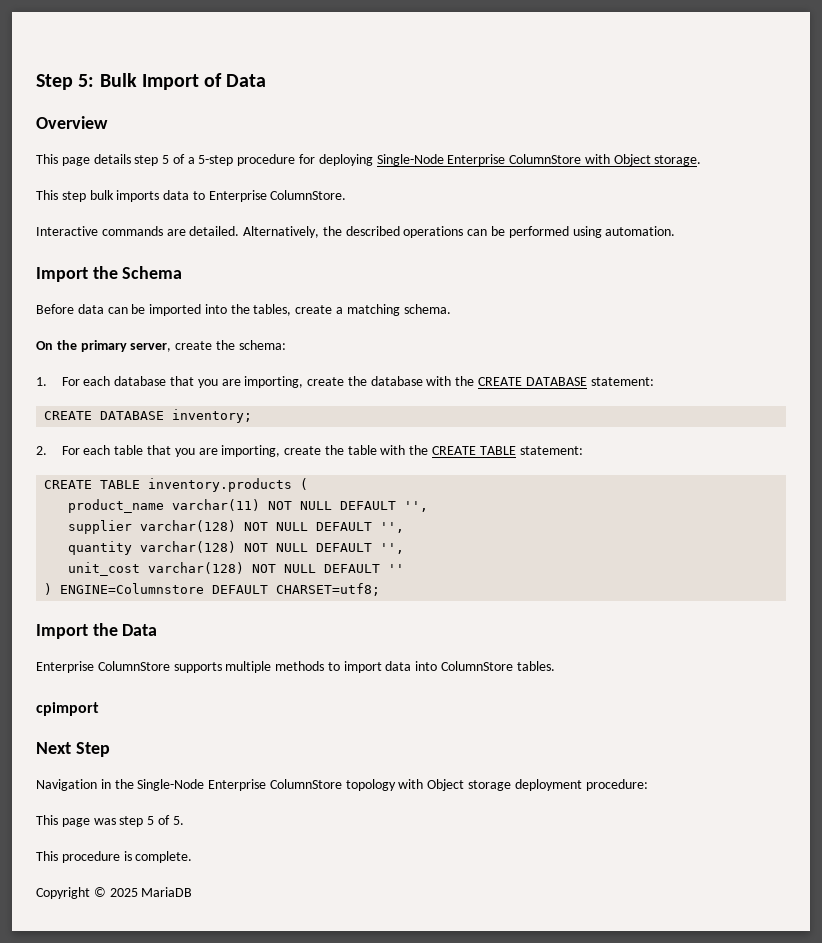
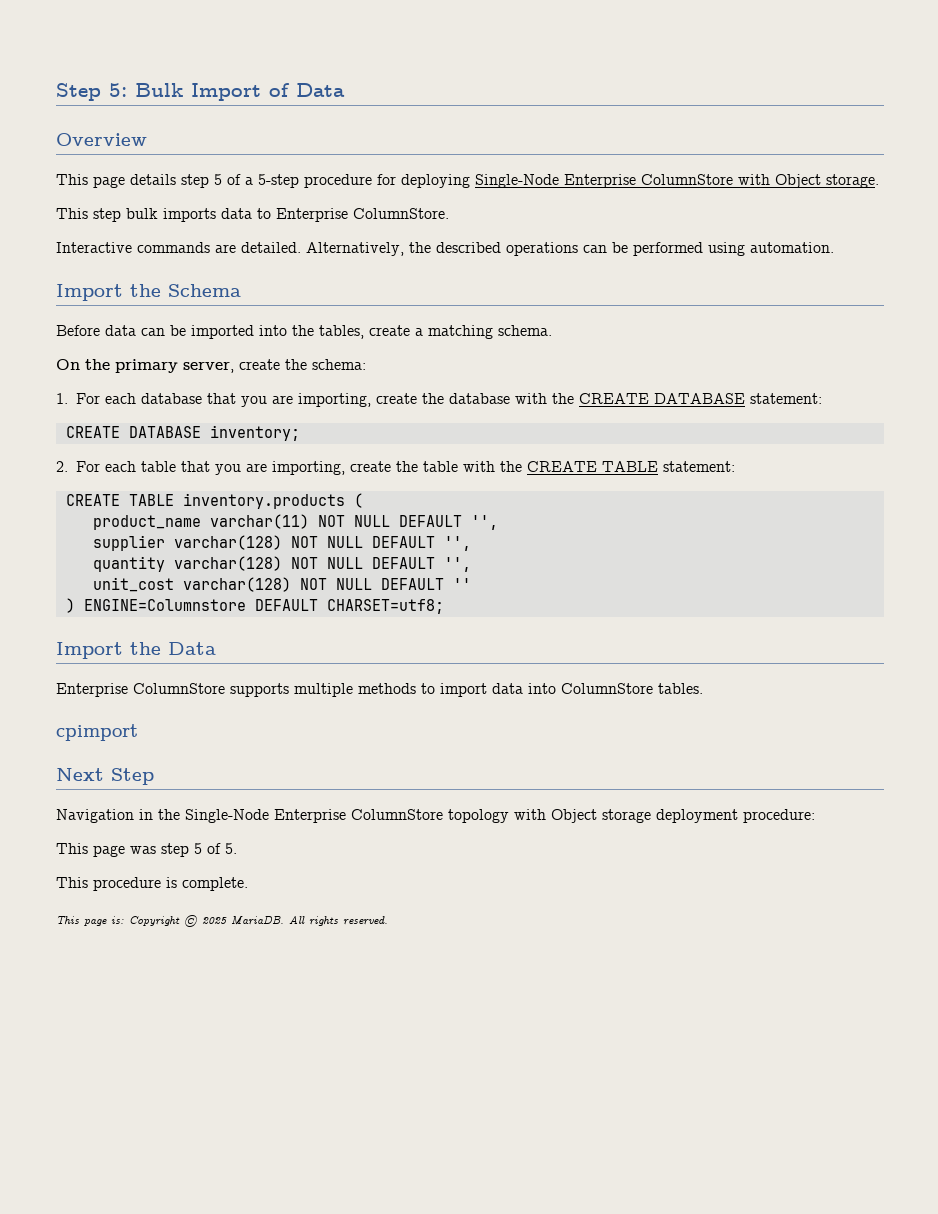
- Copyright © 2025 MariaDB
+ This page is: Copyright © 2025 MariaDB. All rights reserved.

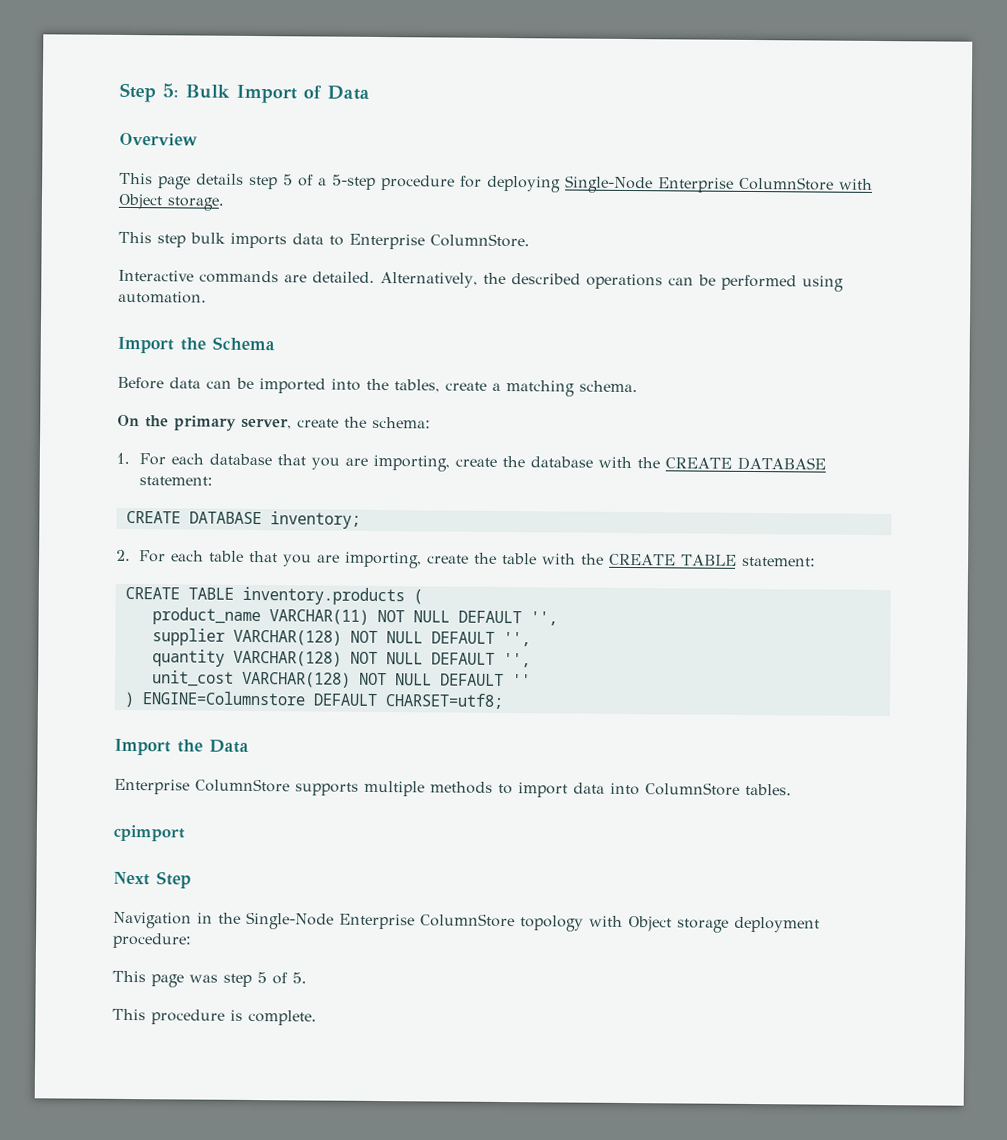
- product_name varchar(11) NOT NULL DEFAULT '',
+ product_name VARCHAR(11) NOT NULL DEFAULT '',
- supplier varchar(128) NOT NULL DEFAULT '',
+ supplier VARCHAR(128) NOT NULL DEFAULT '',
- quantity varchar(128) NOT NULL DEFAULT '',
+ quantity VARCHAR(128) NOT NULL DEFAULT '',
- unit_cost varchar(128) NOT NULL DEFAULT ''
+ unit_cost VARCHAR(128) NOT NULL DEFAULT ''
- This page is: Copyright © 2025 MariaDB. All rights reserved.

